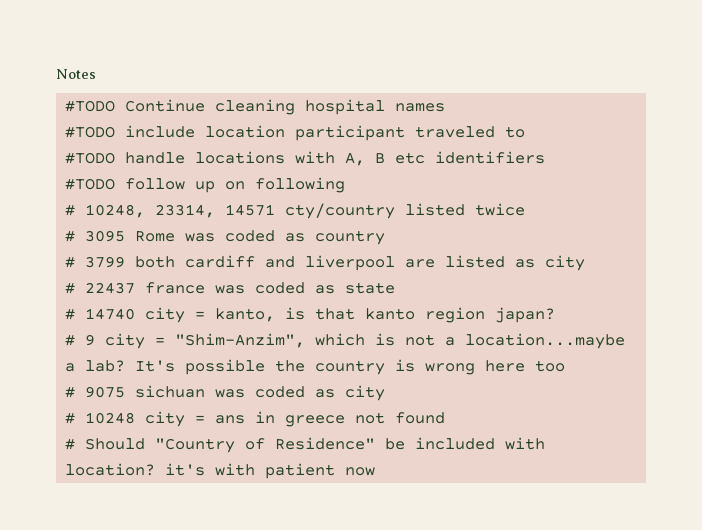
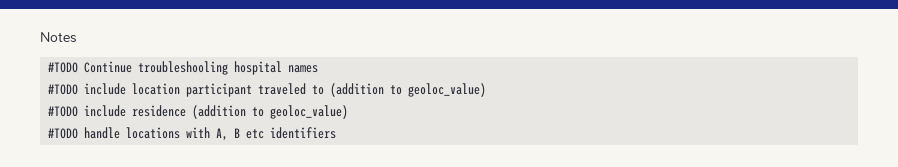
- #TODO Continue cleaning hospital names
+ #TODO Continue troubleshooling hospital names
- #TODO include location participant traveled to
+ #TODO include location participant traveled to (addition to geoloc_value)
+ #TODO include residence (addition to geoloc_value)
- #TODO follow up on following
- # 10248, 23314, 14571 cty/country listed twice
- # 3095 Rome was coded as country
- # 3799 both cardiff and liverpool are listed as city
- # 22437 france was coded as state
- # 14740 city = kanto, is that kanto region japan?
- # 9 city = "Shim-Anzim", which is not a location...maybe a lab? It's possible the country is wrong here too
- # 9075 sichuan was coded as city
- # 10248 city = ans in greece not found
- # Should "Country of Residence" be included with location? it's with patient now

